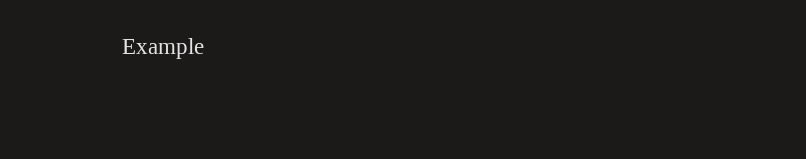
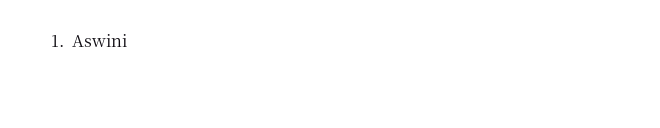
- Example
+ 1. Aswini

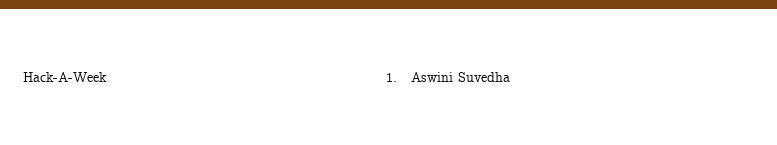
+ Hack-A-Week
- 1. Aswini
+ 1. Aswini Suvedha

